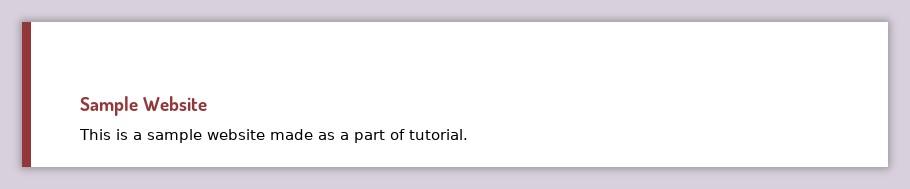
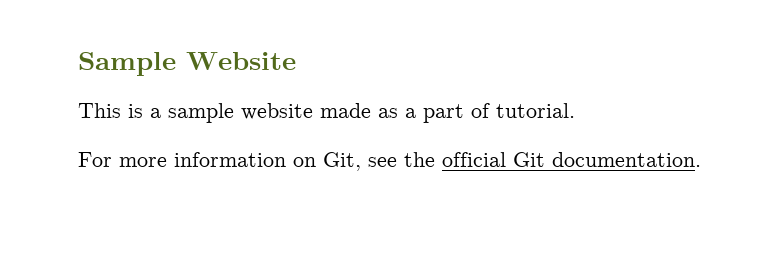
+ For more information on Git, see the official Git documentation.

